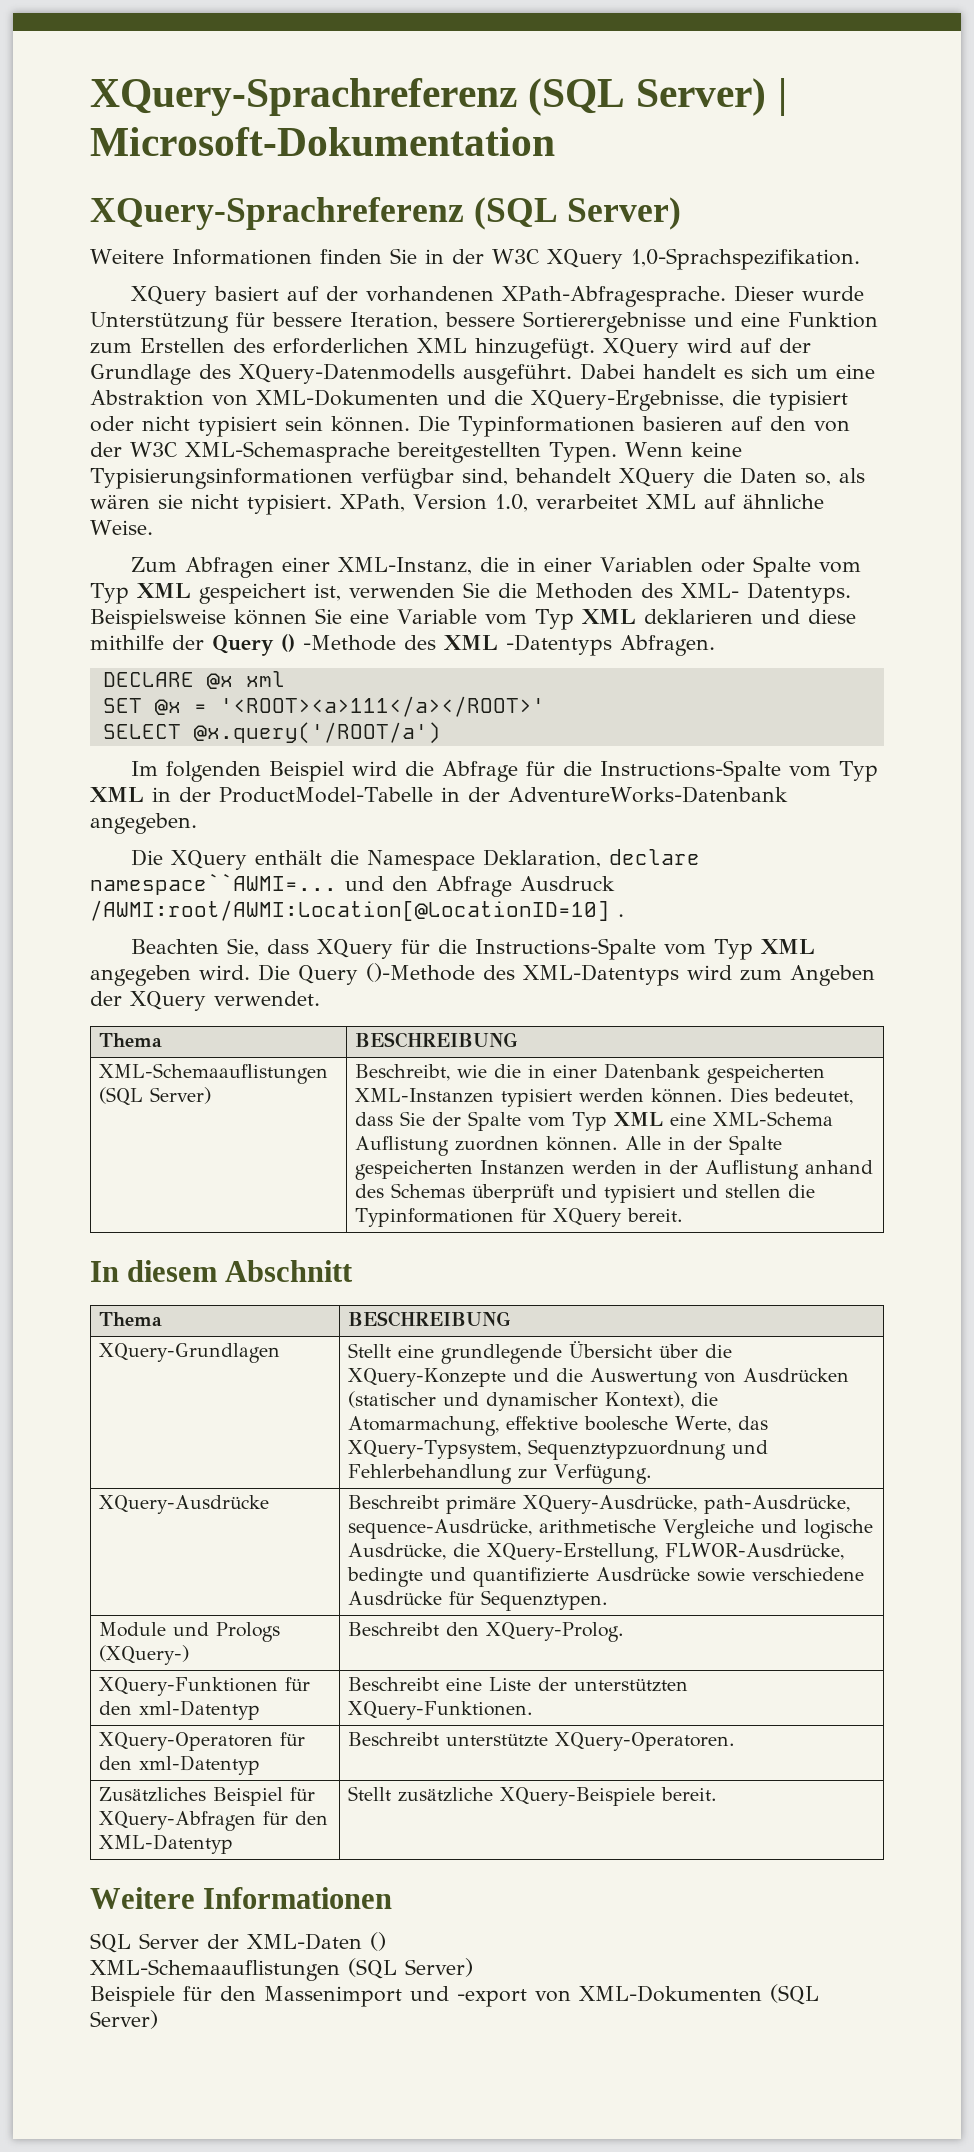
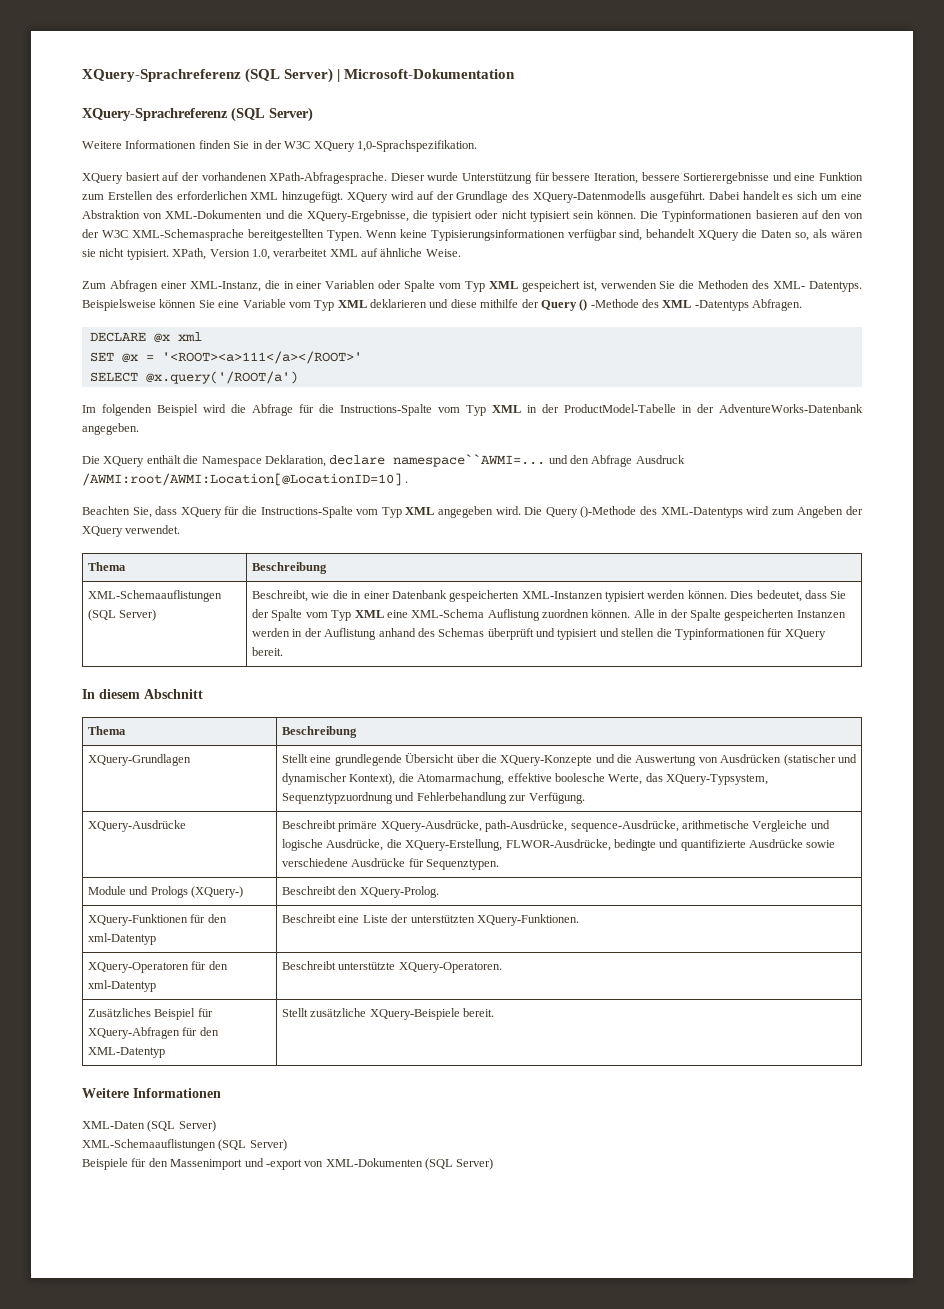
  Die Query ()-Methode des XML-Datentyps wird zum Angeben der XQuery verwendet.
- Thema | BESCHREIBUNG
+ Thema | Beschreibung
  In diesem Abschnitt
- Thema | BESCHREIBUNG
+ Thema | Beschreibung
- SQL Server der XML-Daten ()
+ XML-Daten (SQL Server)

